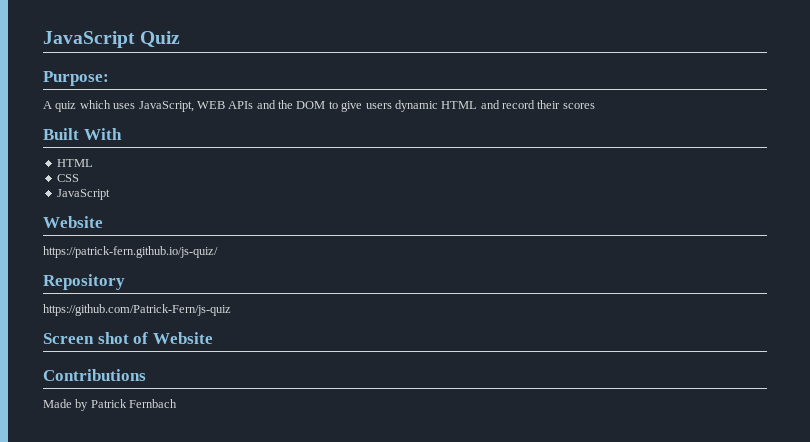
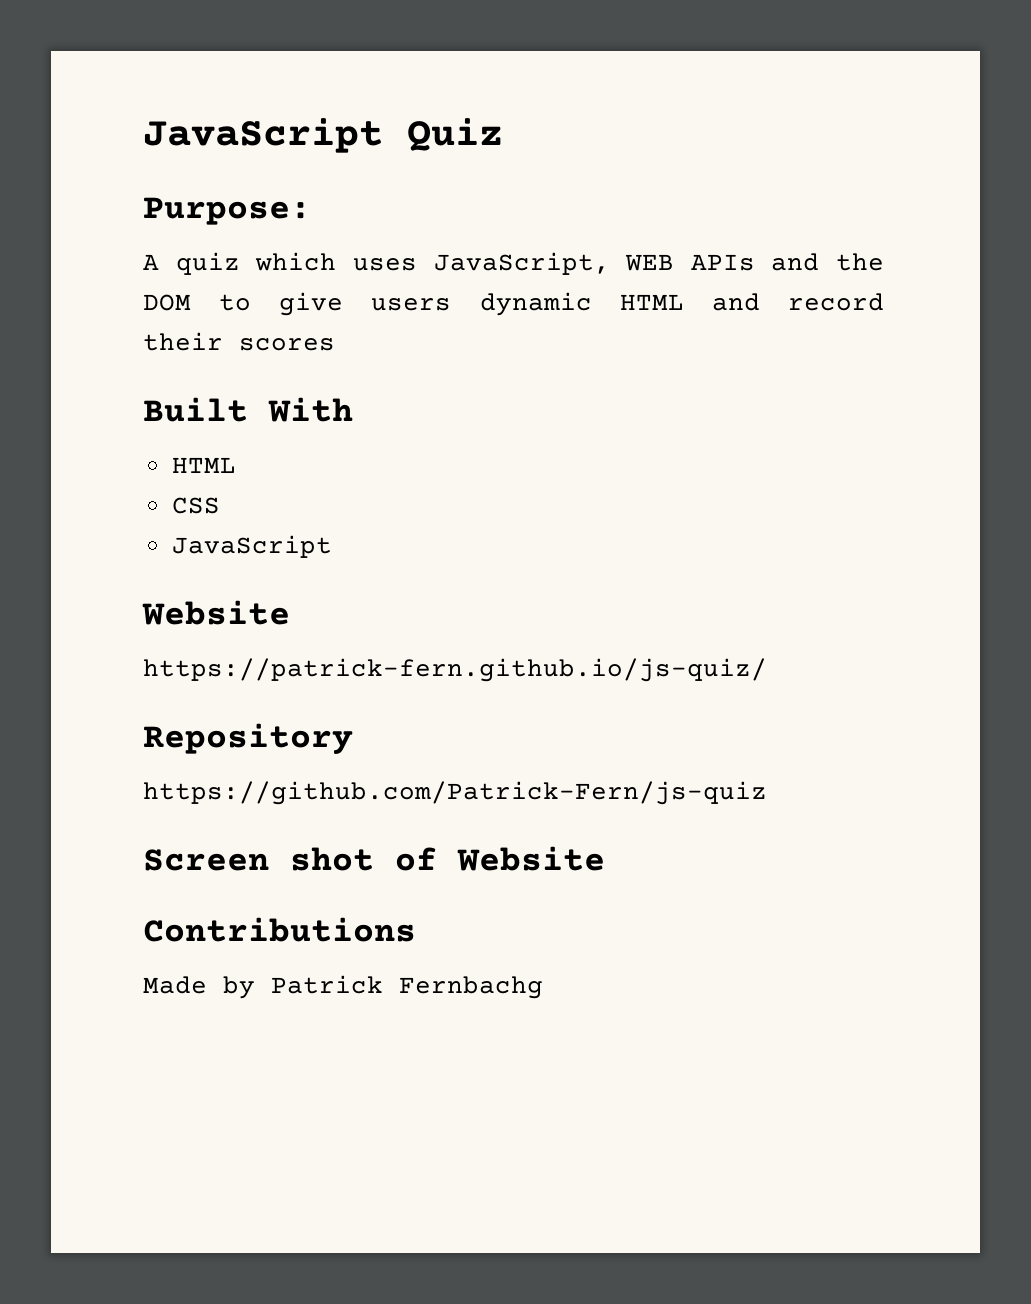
- Made by Patrick Fernbach
+ Made by Patrick Fernbachg

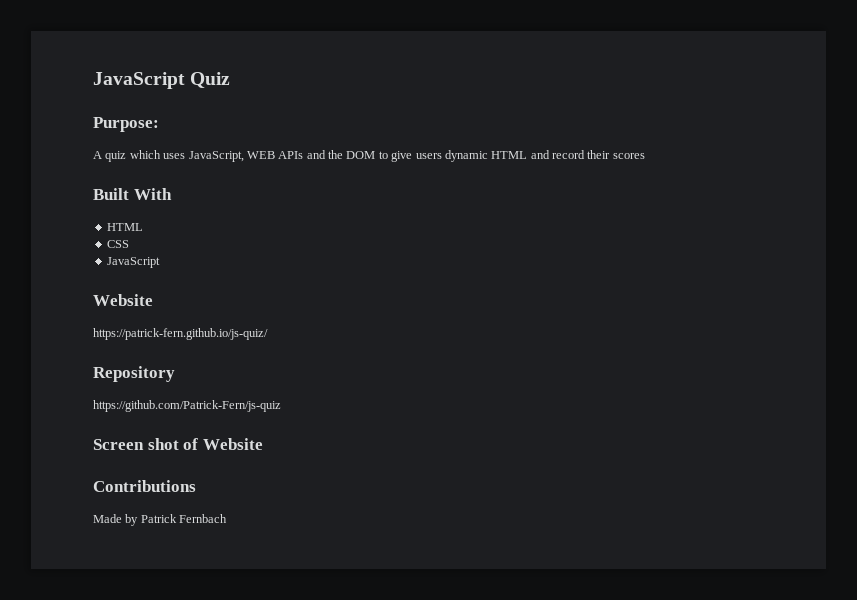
- Made by Patrick Fernbachg
+ Made by Patrick Fernbach

